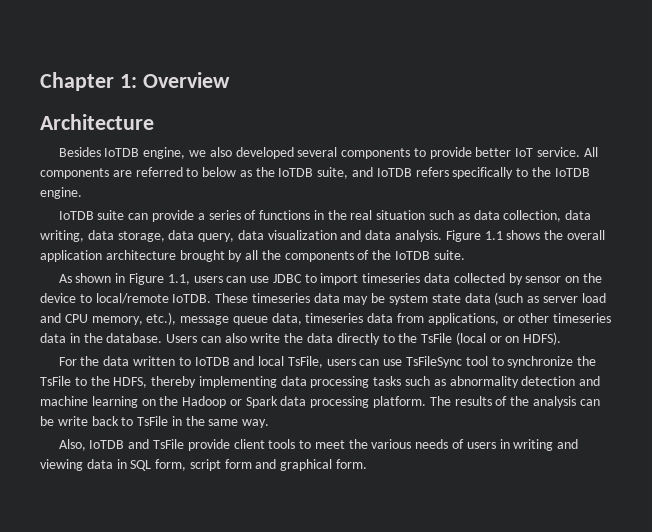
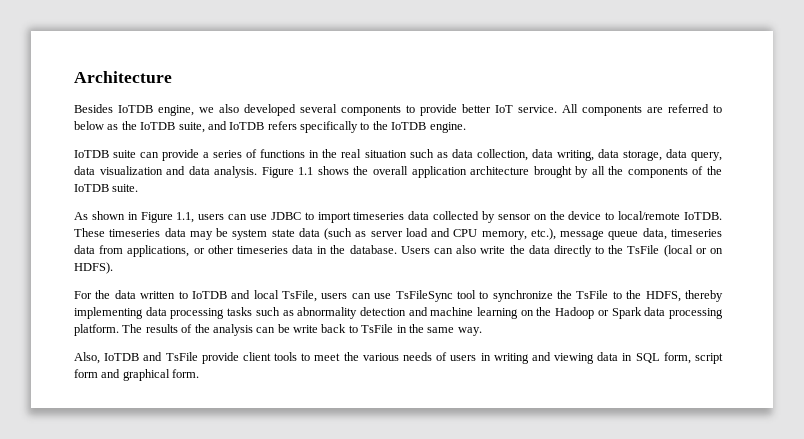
- Chapter 1: Overview

